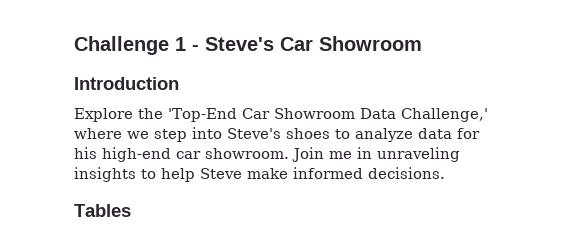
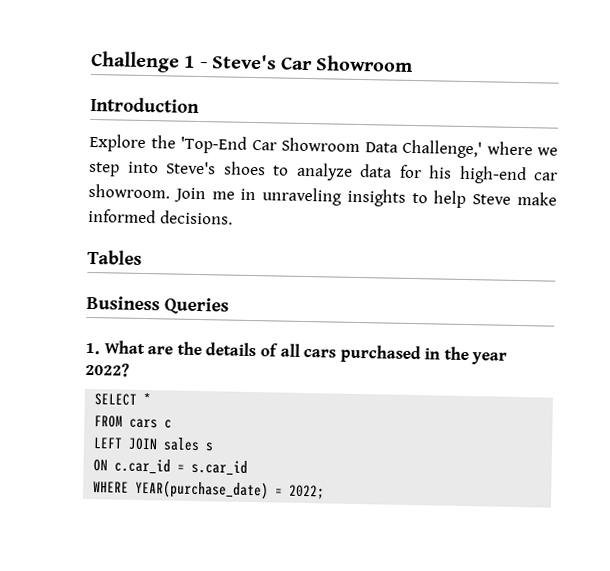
+ Business Queries
+ 1. What are the details of all cars purchased in the year 2022?
+ SELECT *
+ FROM cars c
+ LEFT JOIN sales s
+ ON c.car_id = s.car_id
+ WHERE YEAR(purchase_date) = 2022;

